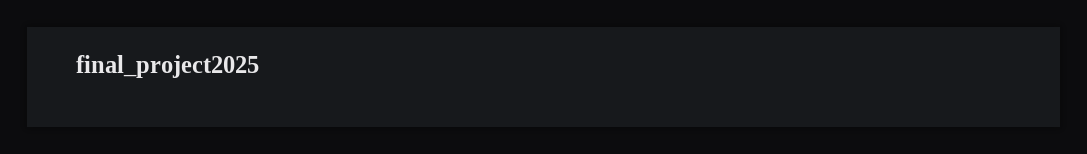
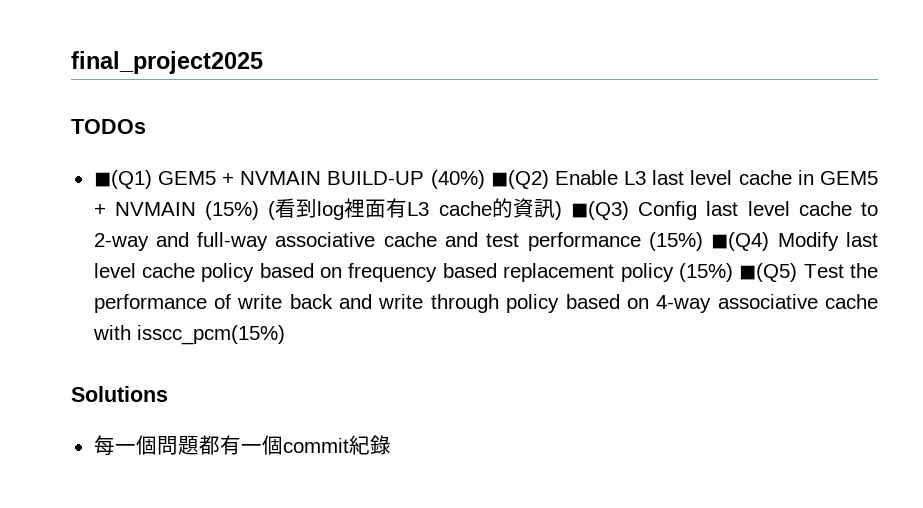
+ TODOs
+ ◼(Q1) GEM5 + NVMAIN BUILD-UP (40%) ◼(Q2) Enable L3 last level cache in GEM5 + NVMAIN (15%) (看到log裡面有L3 cache的資訊) ◼(Q3) Config last level cache to 2-way and full-way associative cache and test performance (15%) ◼(Q4) Modify last level cache policy based on frequency based replacement policy (15%) ◼(Q5) Test the performance of write back and write through policy based on 4-way associative cache with isscc_pcm(15%)
+ Solutions
+ 每一個問題都有一個commit紀錄

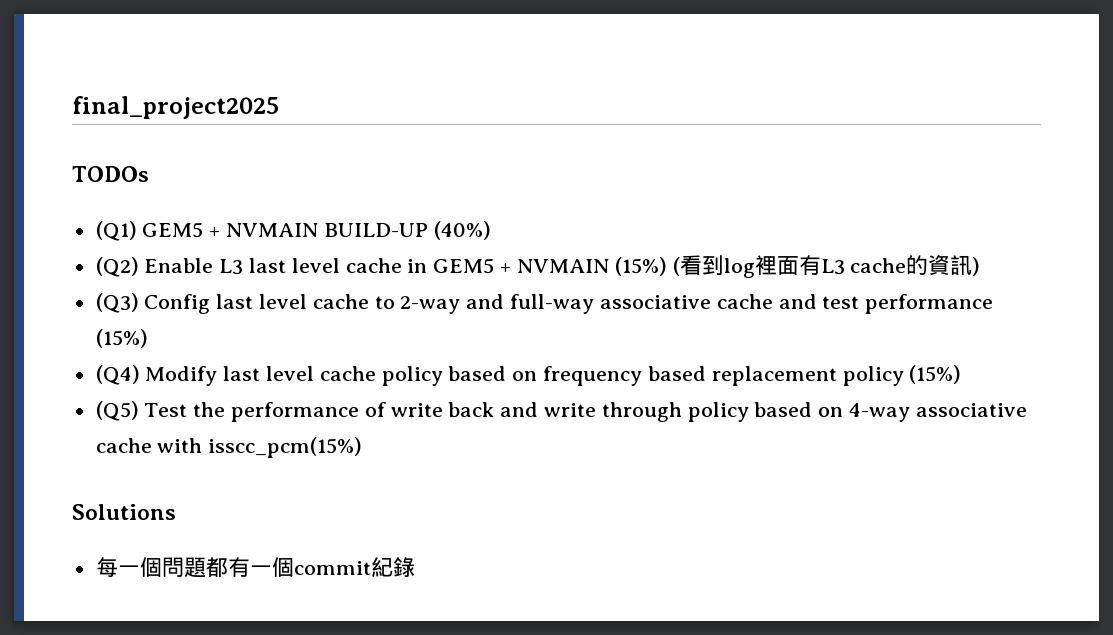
- ◼(Q1) GEM5 + NVMAIN BUILD-UP (40%) ◼(Q2) Enable L3 last level cache in GEM5 + NVMAIN (15%) (看到log裡面有L3 cache的資訊) ◼(Q3) Config last level cache to 2-way and full-way associative cache and test performance (15%) ◼(Q4) Modify last level cache policy based on frequency based replacement policy (15%) ◼(Q5) Test the performance of write back and write through policy based on 4-way associative cache with isscc_pcm(15%)
+ (Q1) GEM5 + NVMAIN BUILD-UP (40%)
+ (Q2) Enable L3 last level cache in GEM5 + NVMAIN (15%) (看到log裡面有L3 cache的資訊)
+ (Q3) Config last level cache to 2-way and full-way associative cache and test performance (15%)
+ (Q4) Modify last level cache policy based on frequency based replacement policy (15%)
+ (Q5) Test the performance of write back and write through policy based on 4-way associative cache with isscc_pcm(15%)

